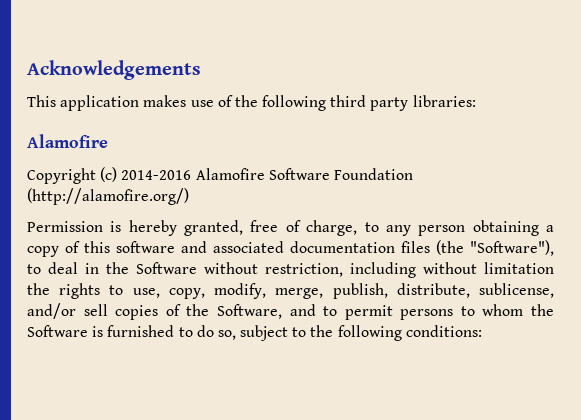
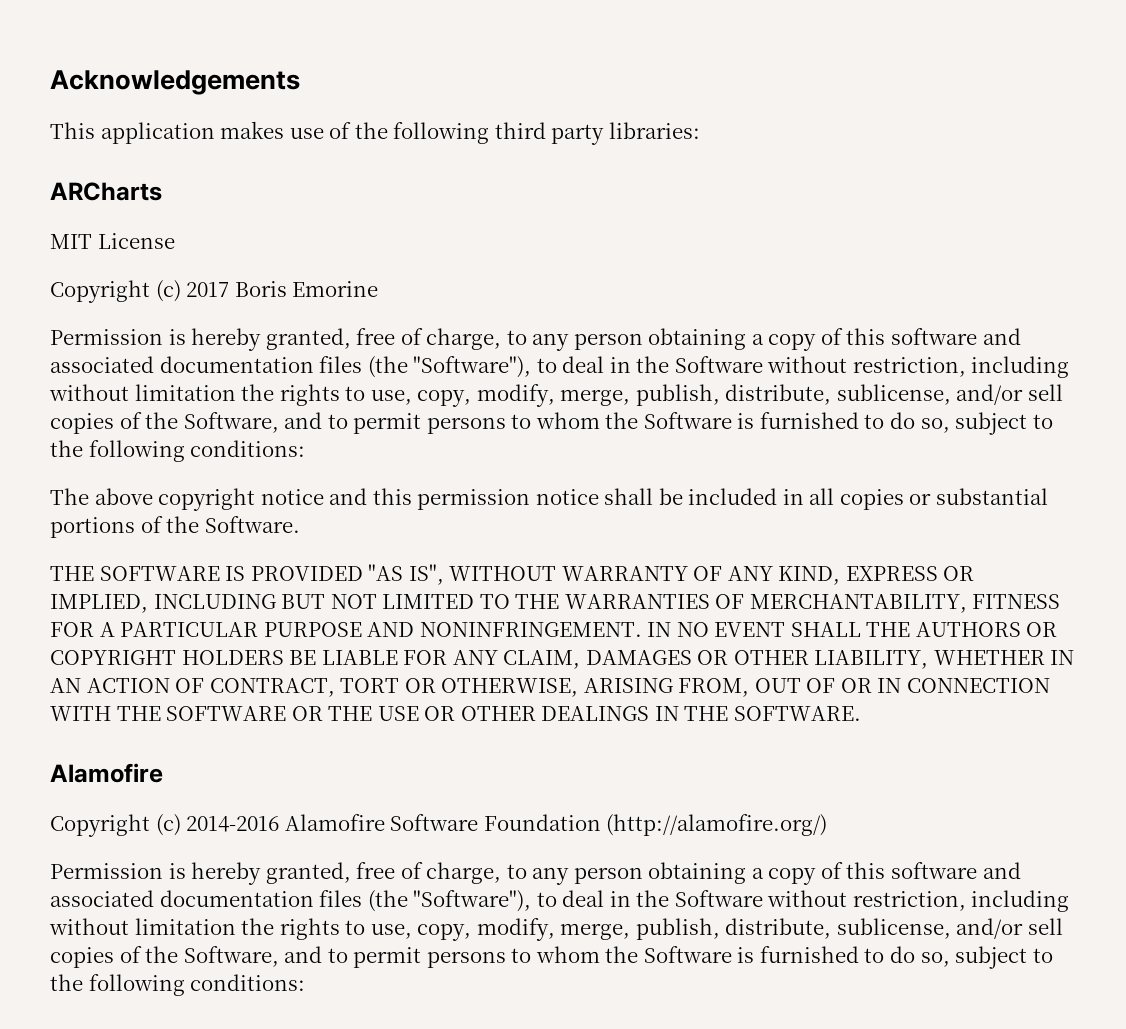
+ ARCharts
+ MIT License
+ Copyright (c) 2017 Boris Emorine
+ Permission is hereby granted, free of charge, to any person obtaining a copy of this software and associated documentation files (the "Software"), to deal in the Software without restriction, including without limitation the rights to use, copy, modify, merge, publish, distribute, sublicense, and/or sell copies of the Software, and to permit persons to whom the Software is furnished to do so, subject to the following conditions:
+ The above copyright notice and this permission notice shall be included in all copies or substantial portions of the Software.
+ THE SOFTWARE IS PROVIDED "AS IS", WITHOUT WARRANTY OF ANY KIND, EXPRESS OR IMPLIED, INCLUDING BUT NOT LIMITED TO THE WARRANTIES OF MERCHANTABILITY, FITNESS FOR A PARTICULAR PURPOSE AND NONINFRINGEMENT. IN NO EVENT SHALL THE AUTHORS OR COPYRIGHT HOLDERS BE LIABLE FOR ANY CLAIM, DAMAGES OR OTHER LIABILITY, WHETHER IN AN ACTION OF CONTRACT, TORT OR OTHERWISE, ARISING FROM, OUT OF OR IN CONNECTION WITH THE SOFTWARE OR THE USE OR OTHER DEALINGS IN THE SOFTWARE.

